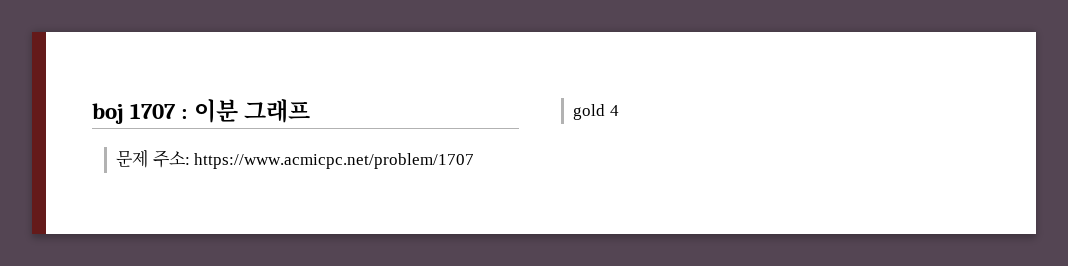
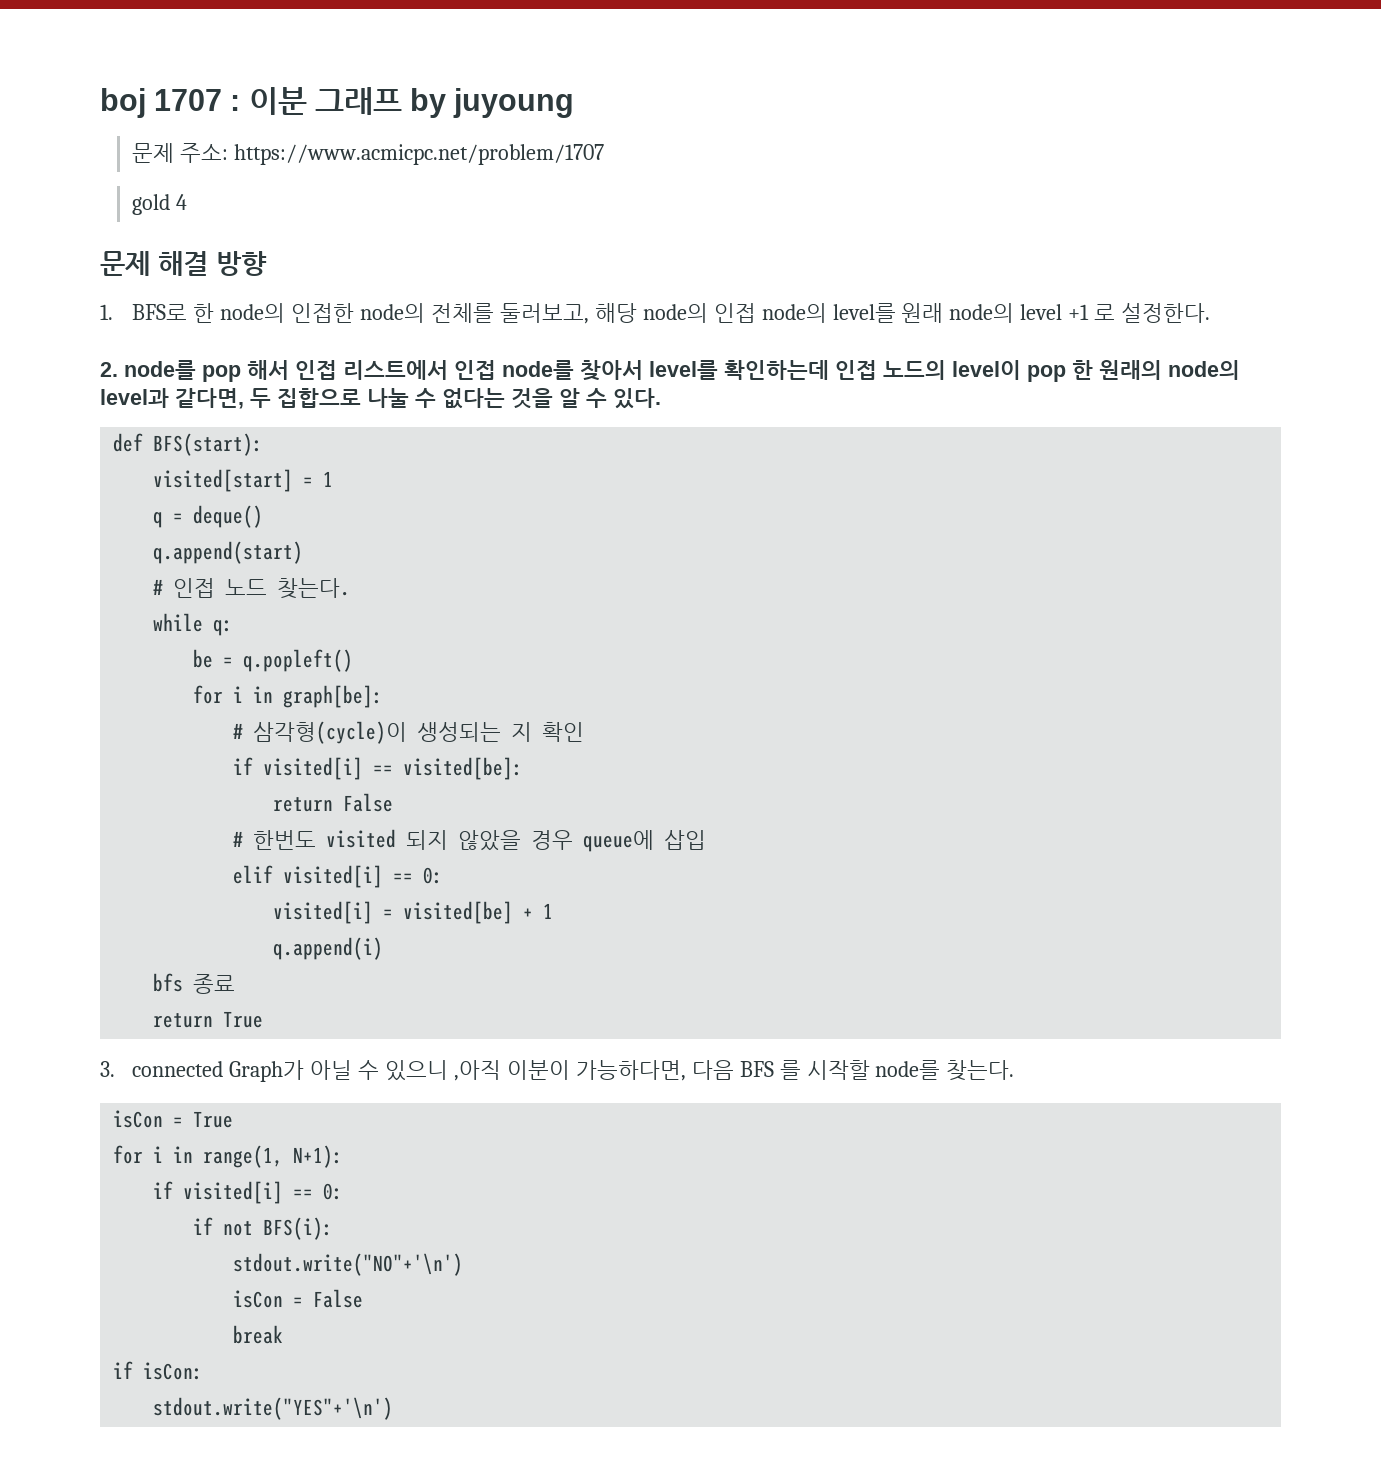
- boj 1707 : 이분 그래프
+ boj 1707 : 이분 그래프 by juyoung
+ 문제 해결 방향
+ 1. BFS로 한 node의 인접한 node의 전체를 둘러보고, 해당 node의 인접 node의 level를 원래 node의 level +1 로 설정한다.
+ 2. node를 pop 해서 인접 리스트에서 인접 node를 찾아서 level를 확인하는데 인접 노드의 level이 pop 한 원래의 node의 level과 같다면, 두 집합으로 나눌 수 없다는 것을 알 수 있다.
+ def BFS(start):
+ visited[start] = 1
+ q = deque()
+ q.append(start)
+ # 인접 노드 찾는다.
+ while q:
+ be = q.popleft()
+ for i in graph[be]:
+ # 삼각형(cycle)이 생성되는 지 확인
+ if visited[i] == visited[be]:
+ return False
+ # 한번도 visited 되지 않았을 경우 queue에 삽입
+ elif visited[i] == 0:
+ visited[i] = visited[be] + 1
+ q.append(i)
+ bfs 종료
+ return True
+ 3. connected Graph가 아닐 수 있으니 ,아직 이분이 가능하다면, 다음 BFS 를 시작할 node를 찾는다.
+ isCon = True
+ for i in range(1, N+1):
+ if visited[i] == 0:
+ if not BFS(i):
+ stdout.write("NO"+'\n')
+ isCon = False
+ break
+ if isCon:
+ stdout.write("YES"+'\n')

